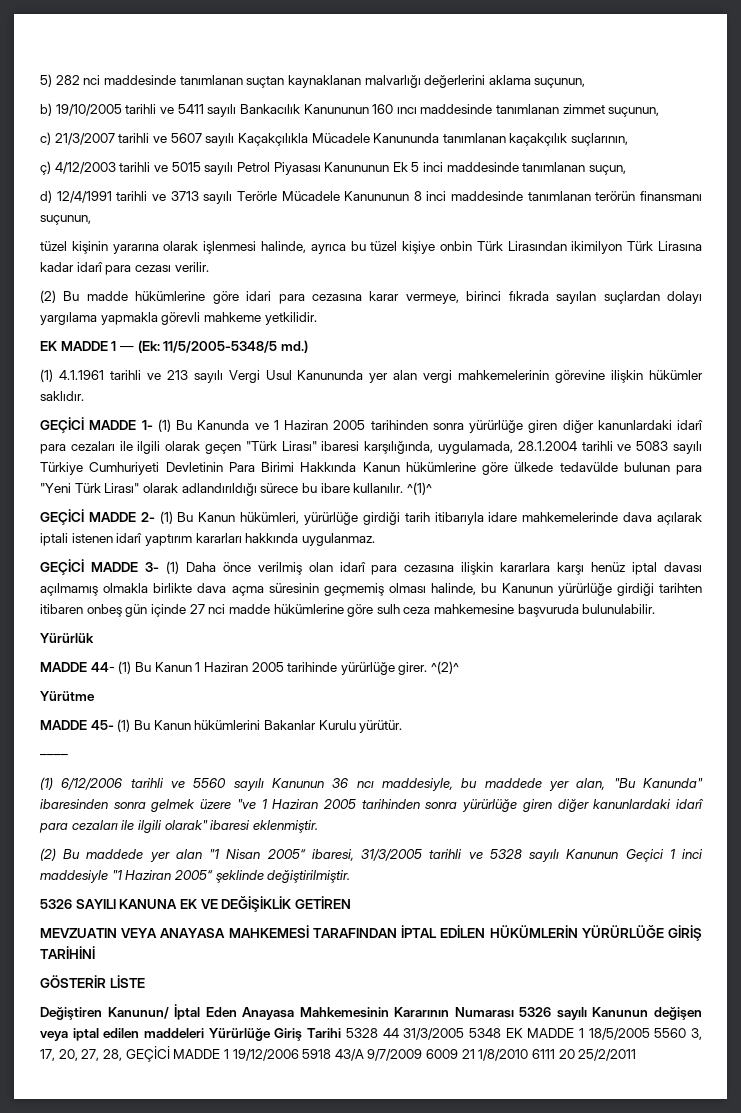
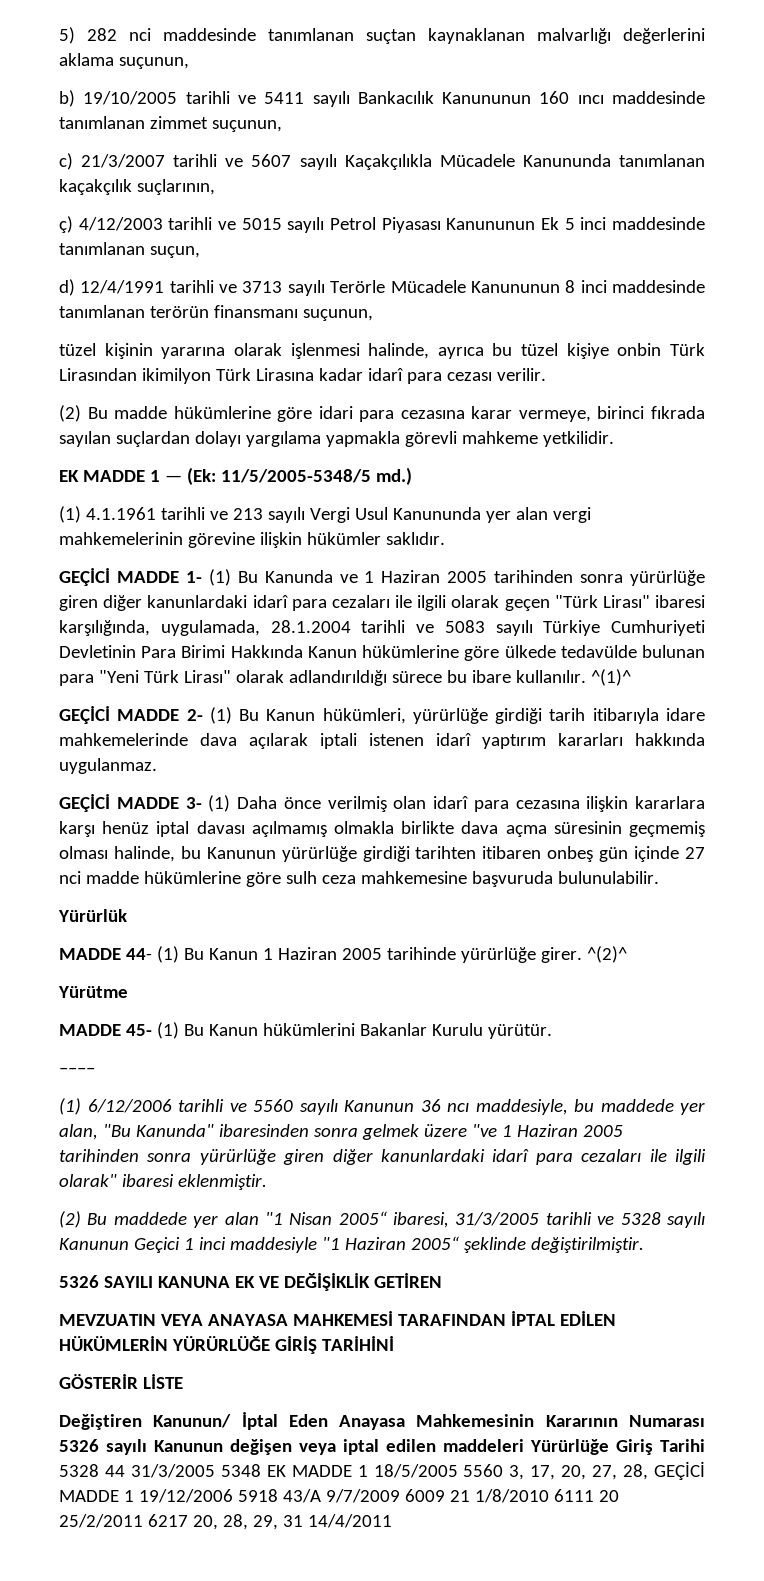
- Değiştiren Kanunun/ İptal Eden Anayasa Mahkemesinin Kararının Numarası 5326 sayılı Kanunun değişen veya iptal edilen maddeleri Yürürlüğe Giriş Tarihi 5328 44 31/3/2005 5348 EK MADDE 1 18/5/2005 5560 3, 17, 20, 27, 28, GEÇİCİ MADDE 1 19/12/2006 5918 43/A 9/7/2009 6009 21 1/8/2010 6111 20 25/2/2011
+ Değiştiren Kanunun/ İptal Eden Anayasa Mahkemesinin Kararının Numarası 5326 sayılı Kanunun değişen veya iptal edilen maddeleri Yürürlüğe Giriş Tarihi 5328 44 31/3/2005 5348 EK MADDE 1 18/5/2005 5560 3, 17, 20, 27, 28, GEÇİCİ MADDE 1 19/12/2006 5918 43/A 9/7/2009 6009 21 1/8/2010 6111 20 25/2/2011 6217 20, 28, 29, 31 14/4/2011

